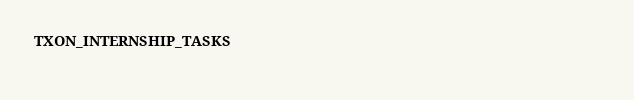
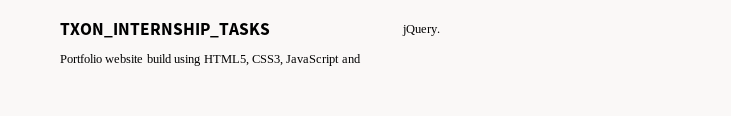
+ Portfolio website build using HTML5, CSS3, JavaScript and jQuery.

